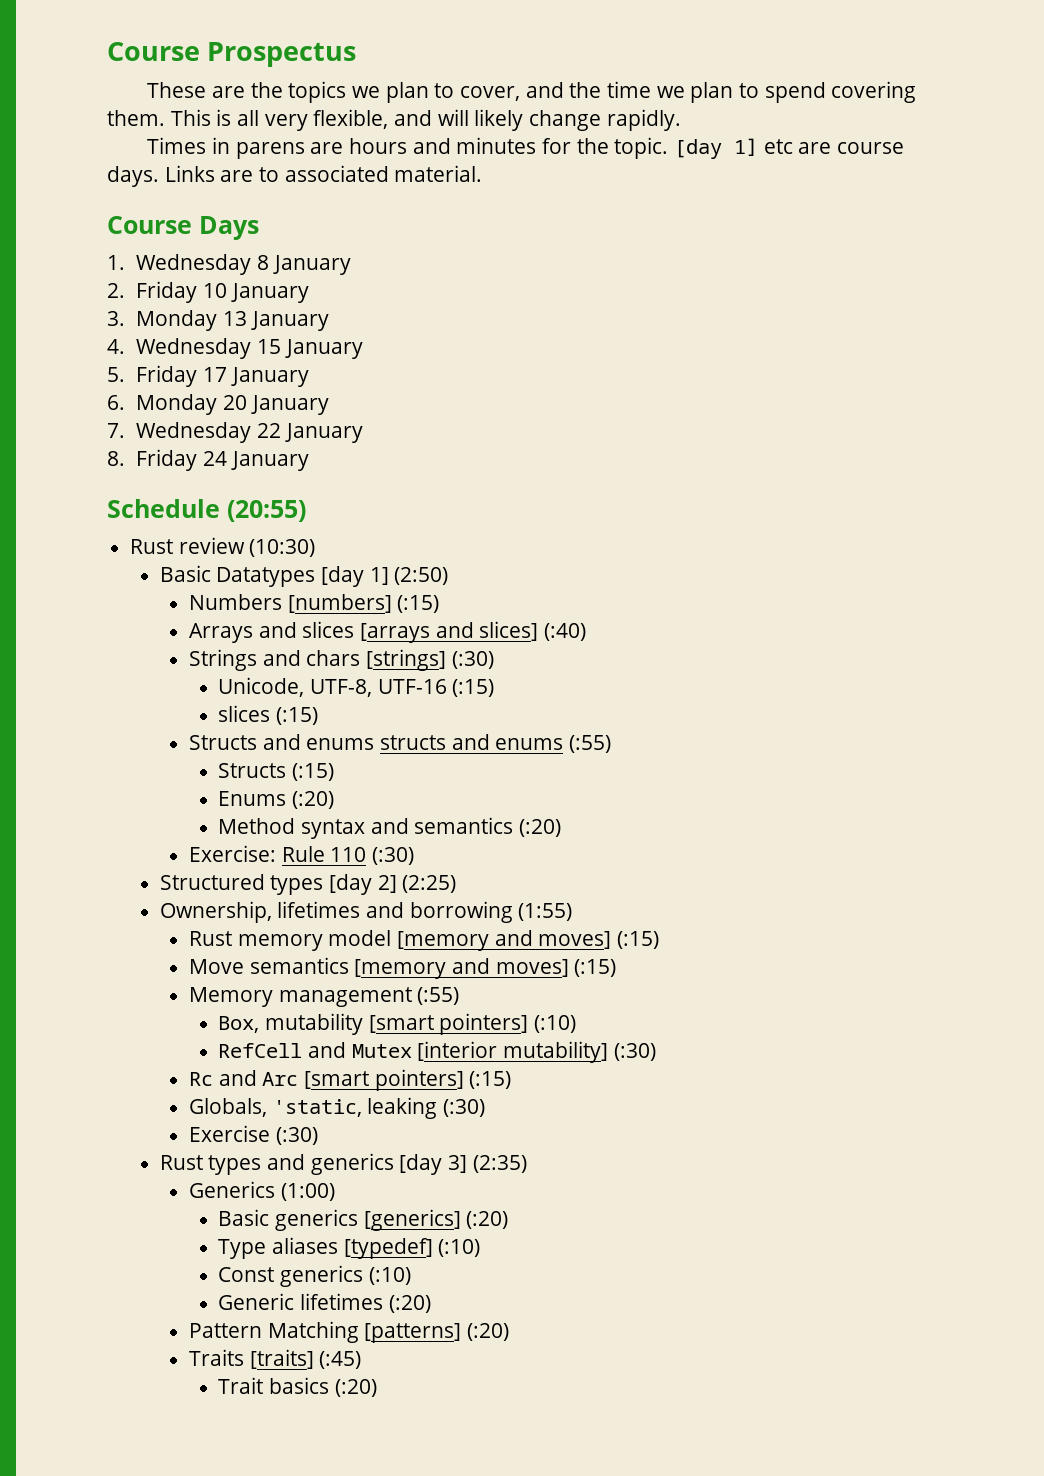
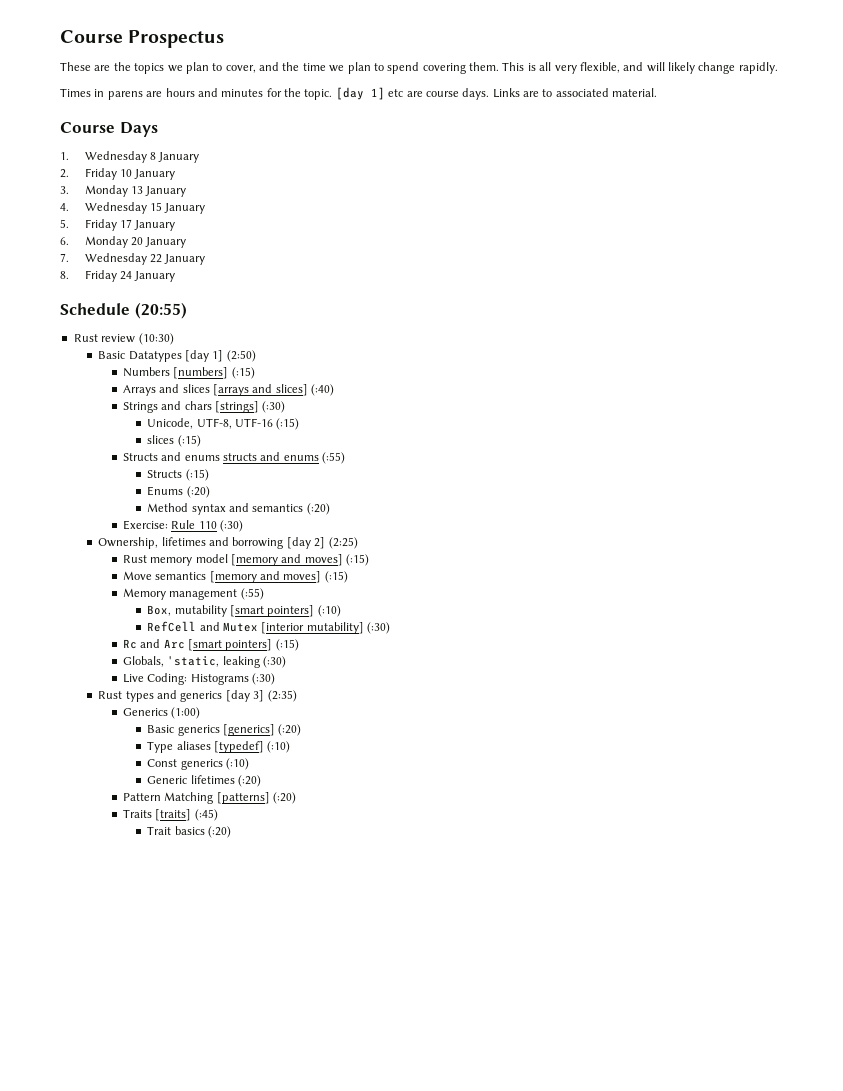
- Structured types [day 2] (2:25)
- Ownership, lifetimes and borrowing (1:55)
+ Ownership, lifetimes and borrowing [day 2] (2:25)
- Exercise (:30)
+ Live Coding: Histograms (:30)

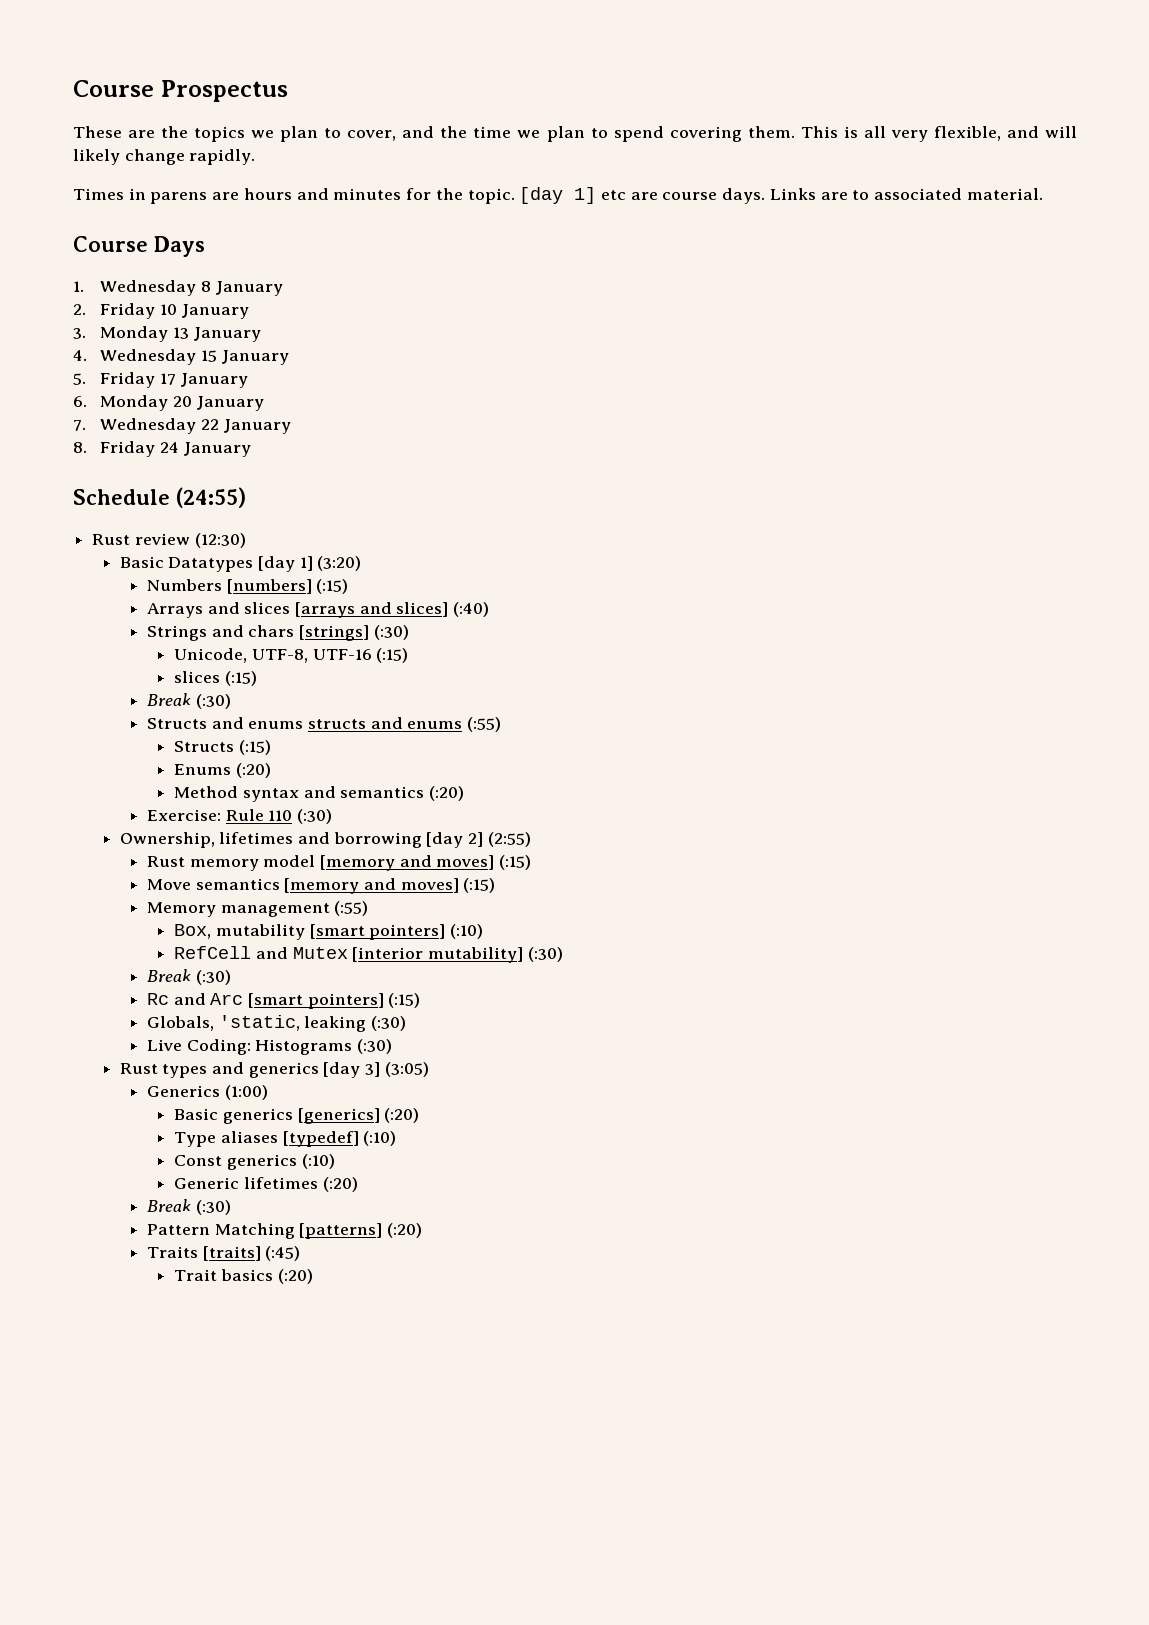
- Schedule (20:55)
+ Schedule (24:55)
- Rust review (10:30)
+ Rust review (12:30)
- Basic Datatypes [day 1] (2:50)
+ Basic Datatypes [day 1] (3:20)
  slices (:15)
+ Break (:30)
- Ownership, lifetimes and borrowing [day 2] (2:25)
+ Ownership, lifetimes and borrowing [day 2] (2:55)
  RefCell and Mutex [interior mutability] (:30)
+ Break (:30)
- Rust types and generics [day 3] (2:35)
+ Rust types and generics [day 3] (3:05)
  Generic lifetimes (:20)
+ Break (:30)

